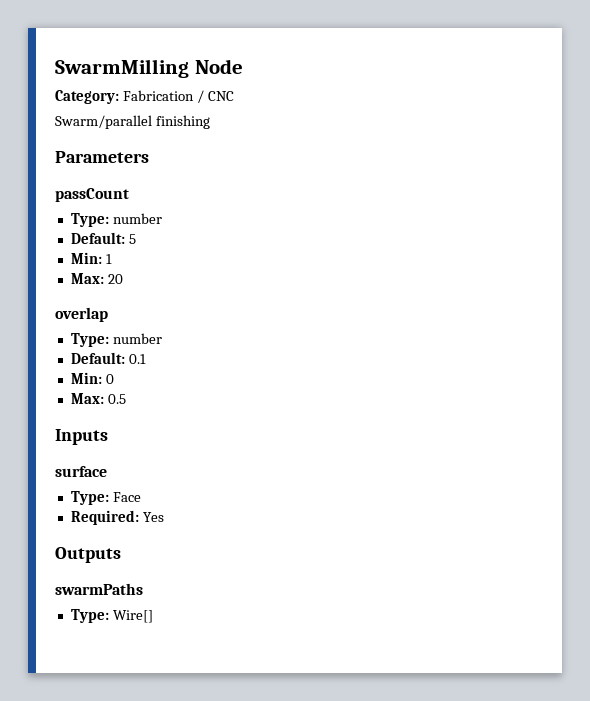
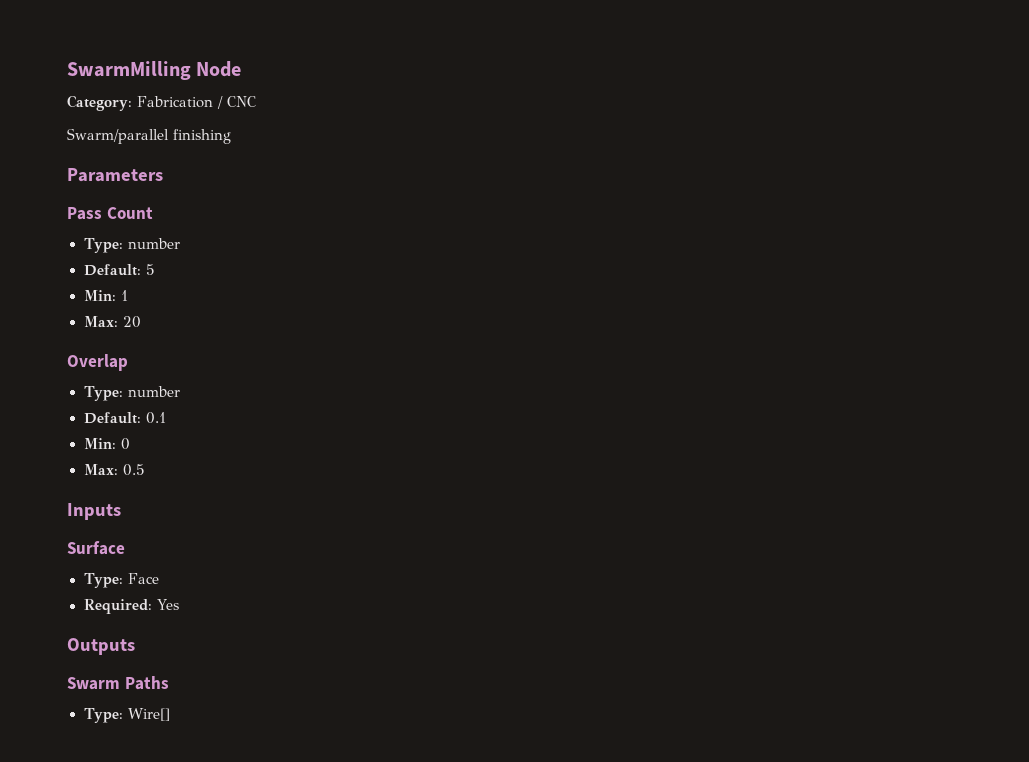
- passCount
+ Pass Count
- overlap
+ Overlap
- surface
+ Surface
- swarmPaths
+ Swarm Paths

